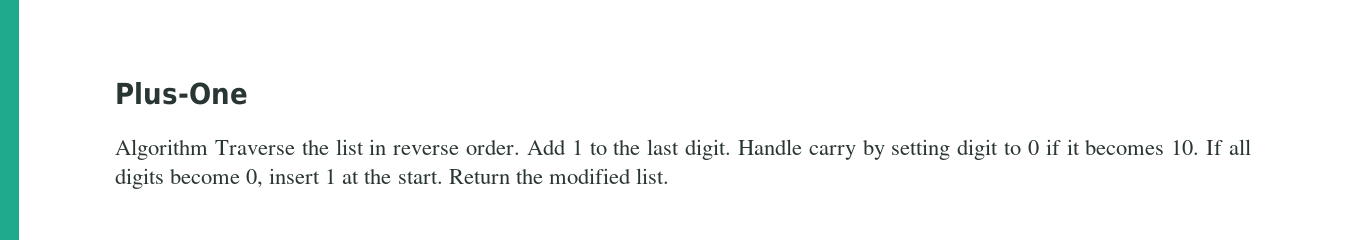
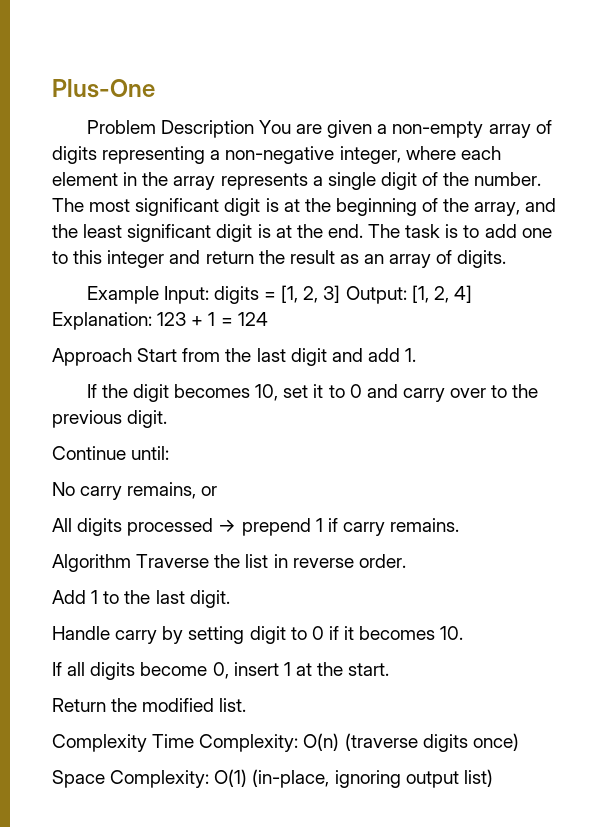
+ Problem Description You are given a non-empty array of digits representing a non-negative integer, where each element in the array represents a single digit of the number. The most significant digit is at the beginning of the array, and the least significant digit is at the end. The task is to add one to this integer and return the result as an array of digits.
+ Example Input: digits = [1, 2, 3] Output: [1, 2, 4] Explanation: 123 + 1 = 124
+ Approach Start from the last digit and add 1.
+ If the digit becomes 10, set it to 0 and carry over to the previous digit.
+ Continue until:
+ No carry remains, or
+ All digits processed → prepend 1 if carry remains.
- Algorithm Traverse the list in reverse order. Add 1 to the last digit. Handle carry by setting digit to 0 if it becomes 10. If all digits become 0, insert 1 at the start. Return the modified list.
+ Algorithm Traverse the list in reverse order.
+ Add 1 to the last digit.
+ Handle carry by setting digit to 0 if it becomes 10.
+ If all digits become 0, insert 1 at the start.
+ Return the modified list.
+ Complexity Time Complexity: O(n) (traverse digits once)
+ Space Complexity: O(1) (in-place, ignoring output list)

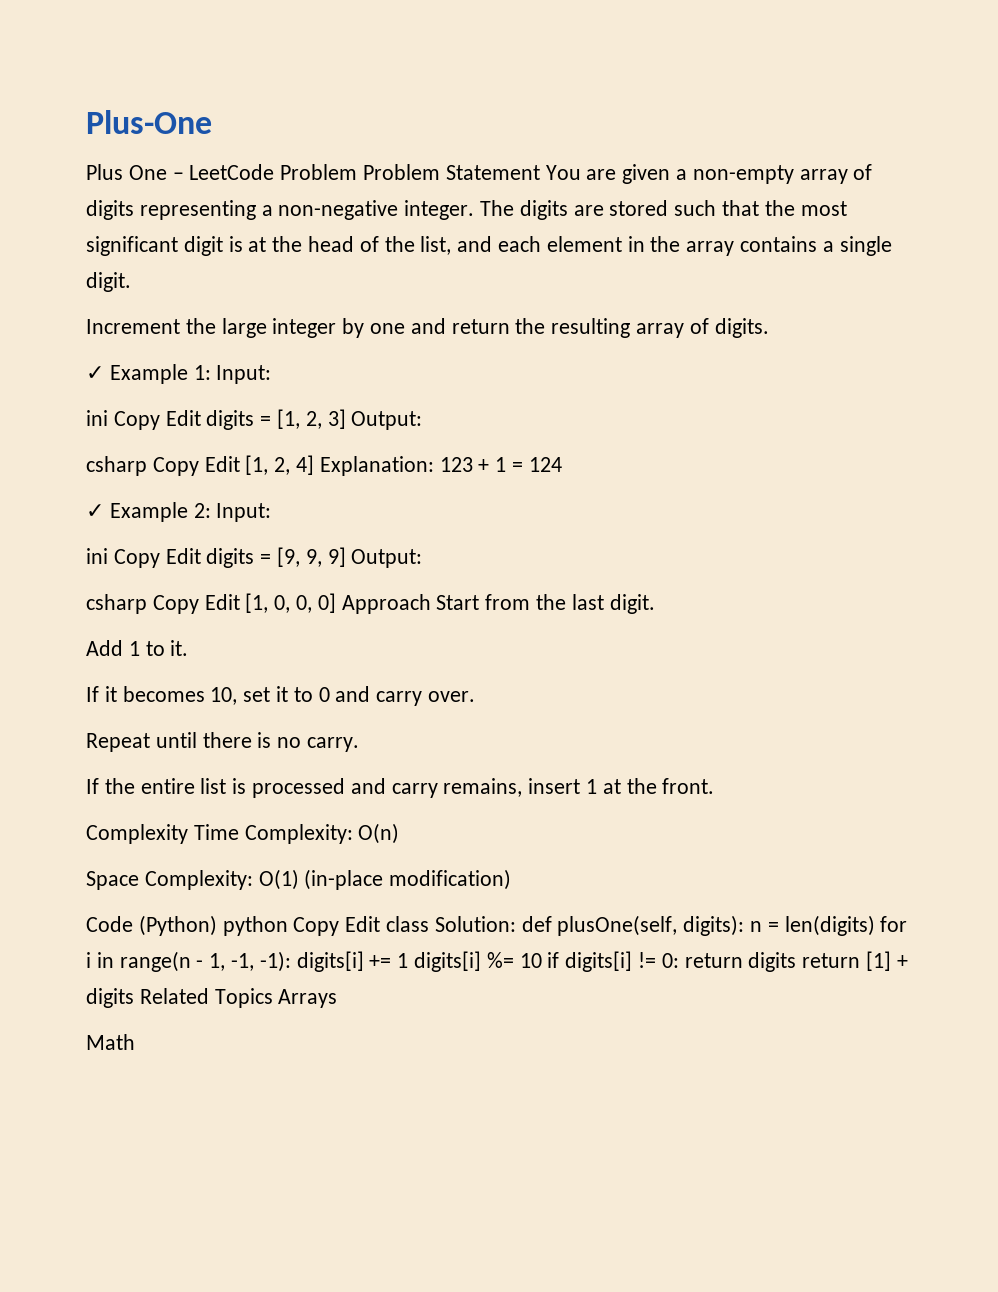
- Problem Description You are given a non-empty array of digits representing a non-negative integer, where each element in the array represents a single digit of the number. The most significant digit is at the beginning of the array, and the least significant digit is at the end. The task is to add one to this integer and return the result as an array of digits.
- Example Input: digits = [1, 2, 3] Output: [1, 2, 4] Explanation: 123 + 1 = 124
+ Plus One – LeetCode Problem Problem Statement You are given a non-empty array of digits representing a non-negative integer. The digits are stored such that the most significant digit is at the head of the list, and each element in the array contains a single digit.
+ Increment the large integer by one and return the resulting array of digits.
+ ✓ Example 1: Input:
+ ini Copy Edit digits = [1, 2, 3] Output:
+ csharp Copy Edit [1, 2, 4] Explanation: 123 + 1 = 124
- Approach Start from the last digit and add 1.
- If the digit becomes 10, set it to 0 and carry over to the previous digit.
- Continue until:
- No carry remains, or
- All digits processed → prepend 1 if carry remains.
- Algorithm Traverse the list in reverse order.
- Add 1 to the last digit.
- Handle carry by setting digit to 0 if it becomes 10.
- If all digits become 0, insert 1 at the start.
- Return the modified list.
+ ✓ Example 2: Input:
+ ini Copy Edit digits = [9, 9, 9] Output:
+ csharp Copy Edit [1, 0, 0, 0] Approach Start from the last digit.
+ Add 1 to it.
+ If it becomes 10, set it to 0 and carry over.
+ Repeat until there is no carry.
+ If the entire list is processed and carry remains, insert 1 at the front.
- Complexity Time Complexity: O(n) (traverse digits once)
+ Complexity Time Complexity: O(n)
- Space Complexity: O(1) (in-place, ignoring output list)
+ Space Complexity: O(1) (in-place modification)
+ Code (Python) python Copy Edit class Solution: def plusOne(self, digits): n = len(digits) for i in range(n - 1, -1, -1): digits[i] += 1 digits[i] %= 10 if digits[i] != 0: return digits return [1] + digits Related Topics Arrays
+ Math

